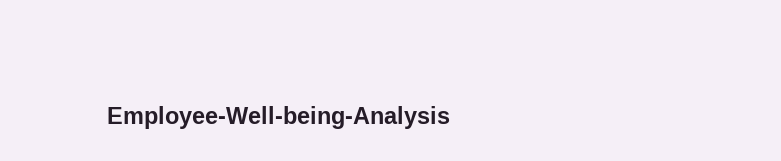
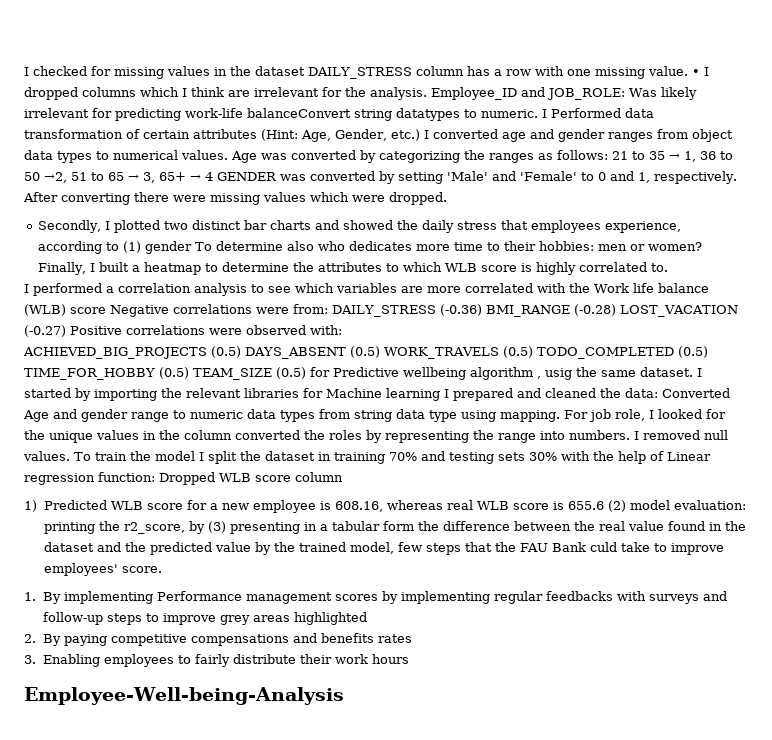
+ I checked for missing values in the dataset DAILY_STRESS column has a row with one missing value. • I dropped columns which I think are irrelevant for the analysis. Employee_ID and JOB_ROLE: Was likely irrelevant for predicting work-life balanceConvert string datatypes to numeric. I Performed data transformation of certain attributes (Hint: Age, Gender, etc.) I converted age and gender ranges from object data types to numerical values. Age was converted by categorizing the ranges as follows: 21 to 35 → 1, 36 to 50 →2, 51 to 65 → 3, 65+ → 4 GENDER was converted by setting 'Male' and 'Female' to 0 and 1, respectively. After converting there were missing values which were dropped.
+ Secondly, I plotted two distinct bar charts and showed the daily stress that employees experience, according to (1) gender To determine also who dedicates more time to their hobbies: men or women? Finally, I built a heatmap to determine the attributes to which WLB score is highly correlated to.
+ I performed a correlation analysis to see which variables are more correlated with the Work life balance (WLB) score Negative correlations were from: DAILY_STRESS (-0.36) BMI_RANGE (-0.28) LOST_VACATION (-0.27) Positive correlations were observed with:
+ ACHIEVED_BIG_PROJECTS (0.5) DAYS_ABSENT (0.5) WORK_TRAVELS (0.5) TODO_COMPLETED (0.5) TIME_FOR_HOBBY (0.5) TEAM_SIZE (0.5) for Predictive wellbeing algorithm , usig the same dataset. I started by importing the relevant libraries for Machine learning I prepared and cleaned the data: Converted Age and gender range to numeric data types from string data type using mapping. For job role, I looked for the unique values in the column converted the roles by representing the range into numbers. I removed null values. To train the model I split the dataset in training 70% and testing sets 30% with the help of Linear regression function: Dropped WLB score column
+ 1) Predicted WLB score for a new employee is 608.16, whereas real WLB score is 655.6 (2) model evaluation: printing the r2_score, by (3) presenting in a tabular form the difference between the real value found in the dataset and the predicted value by the trained model, few steps that the FAU Bank culd take to improve employees' score.
+ 1. By implementing Performance management scores by implementing regular feedbacks with surveys and follow-up steps to improve grey areas highlighted
+ 2. By paying competitive compensations and benefits rates
+ 3. Enabling employees to fairly distribute their work hours

